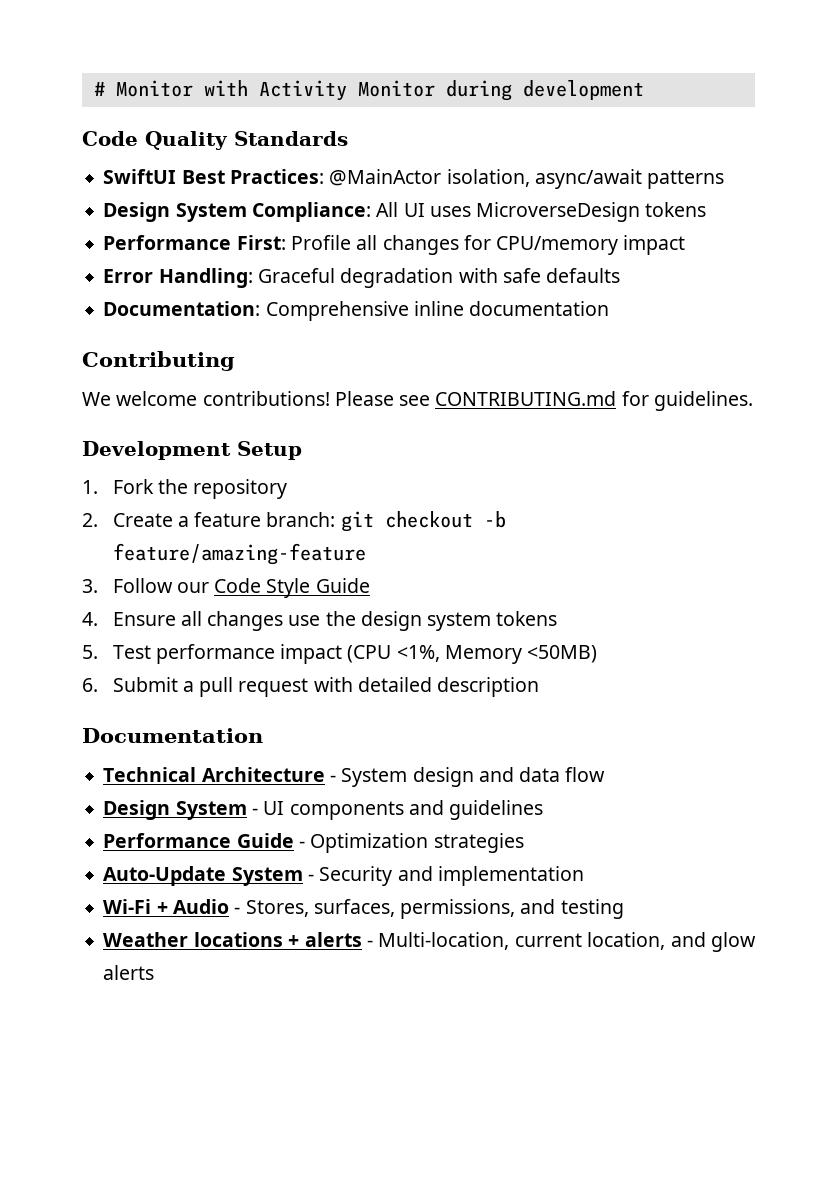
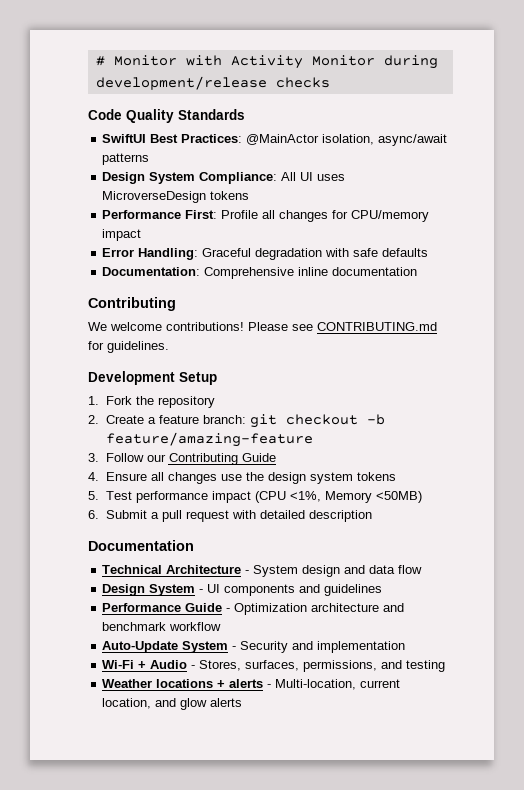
- # Monitor with Activity Monitor during development
+ # Monitor with Activity Monitor during development/release checks
- 3. Follow our Code Style Guide
+ 3. Follow our Contributing Guide
- Performance Guide - Optimization strategies
+ Performance Guide - Optimization architecture and benchmark workflow

